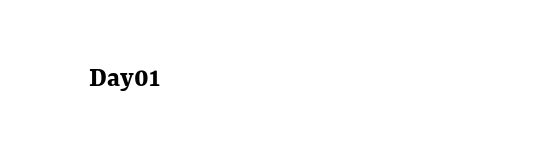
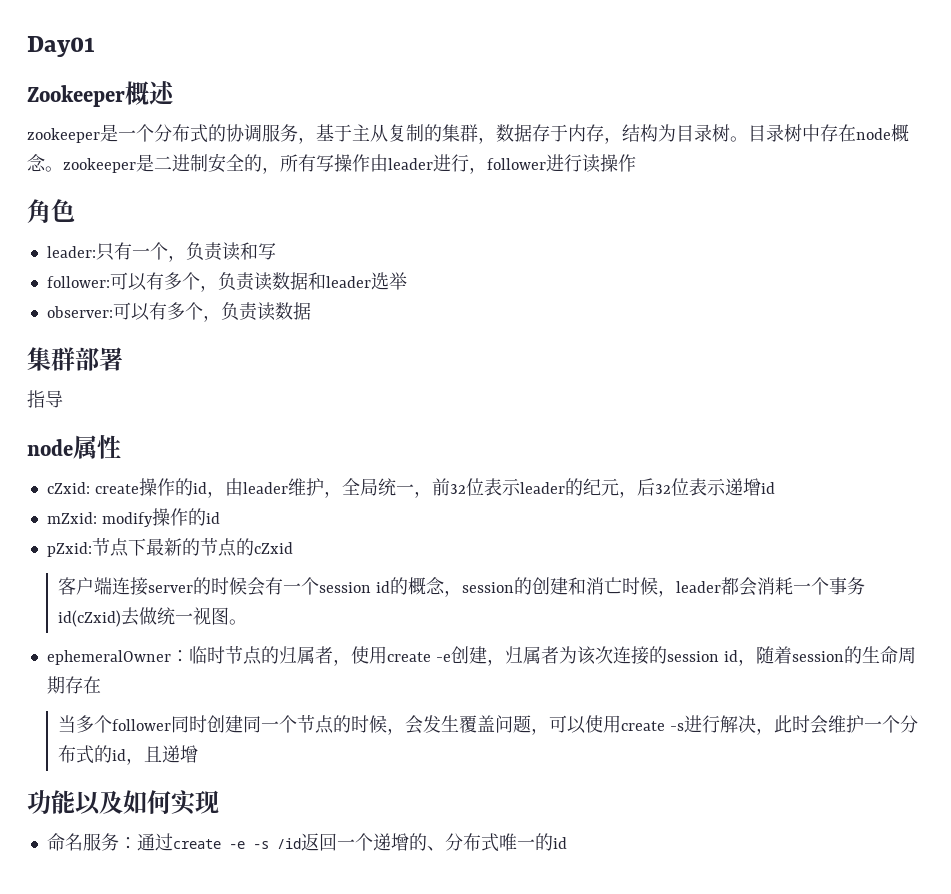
+ Zookeeper概述
+ zookeeper是一个分布式的协调服务，基于主从复制的集群，数据存于内存，结构为目录树。目录树中存在node概念。zookeeper是二进制安全的，所有写操作由leader进行，follower进行读操作
+ 角色
+ leader:只有一个，负责读和写
+ follower:可以有多个，负责读数据和leader选举
+ observer:可以有多个，负责读数据
+ 集群部署
+ 指导
+ node属性
+ cZxid: create操作的id，由leader维护，全局统一，前32位表示leader的纪元，后32位表示递增id
+ mZxid: modify操作的id
+ pZxid:节点下最新的节点的cZxid
+ 客户端连接server的时候会有一个session id的概念，session的创建和消亡时候，leader都会消耗一个事务id(cZxid)去做统一视图。
+ ephemeralOwner：临时节点的归属者，使用create -e创建，归属者为该次连接的session id，随着session的生命周期存在
+ 当多个follower同时创建同一个节点的时候，会发生覆盖问题，可以使用create -s进行解决，此时会维护一个分布式的id，且递增
+ 功能以及如何实现
+ 命名服务：通过create -e -s /id返回一个递增的、分布式唯一的id

